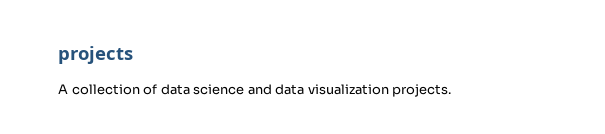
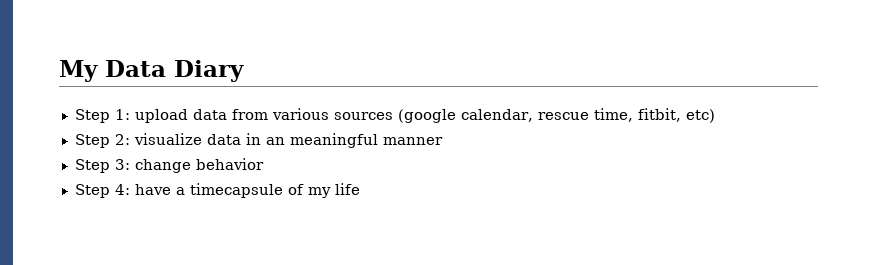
- projects
- A collection of data science and data visualization projects.
+ My Data Diary
+ Step 1: upload data from various sources (google calendar, rescue time, fitbit, etc)
+ Step 2: visualize data in an meaningful manner
+ Step 3: change behavior
+ Step 4: have a timecapsule of my life

